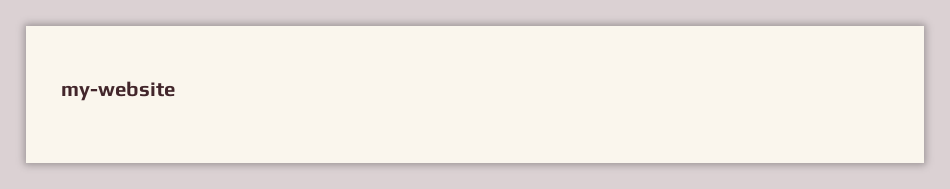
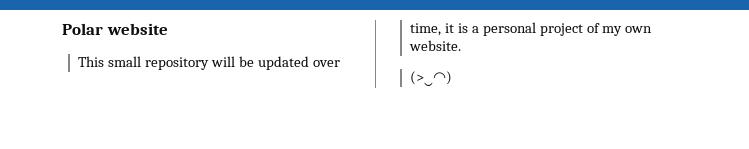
- my-website
+ Polar website
+ This small repository will be updated over time, it is a personal project of my own website.
+ (>‿◠)

